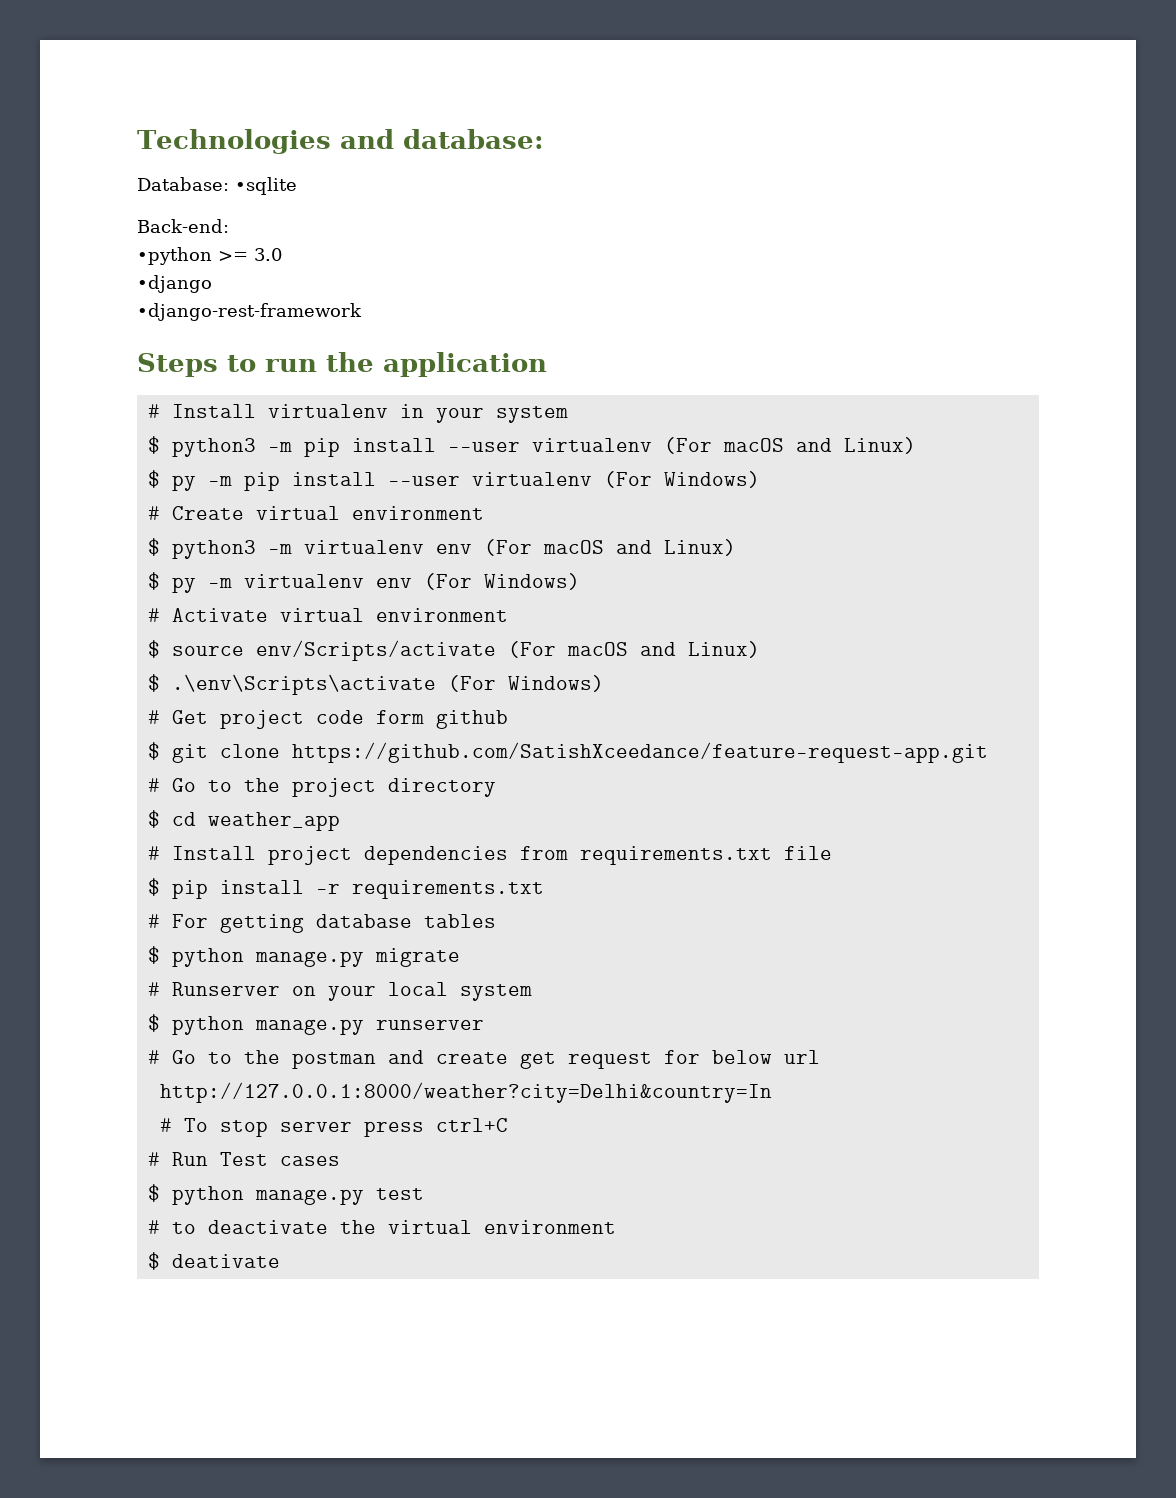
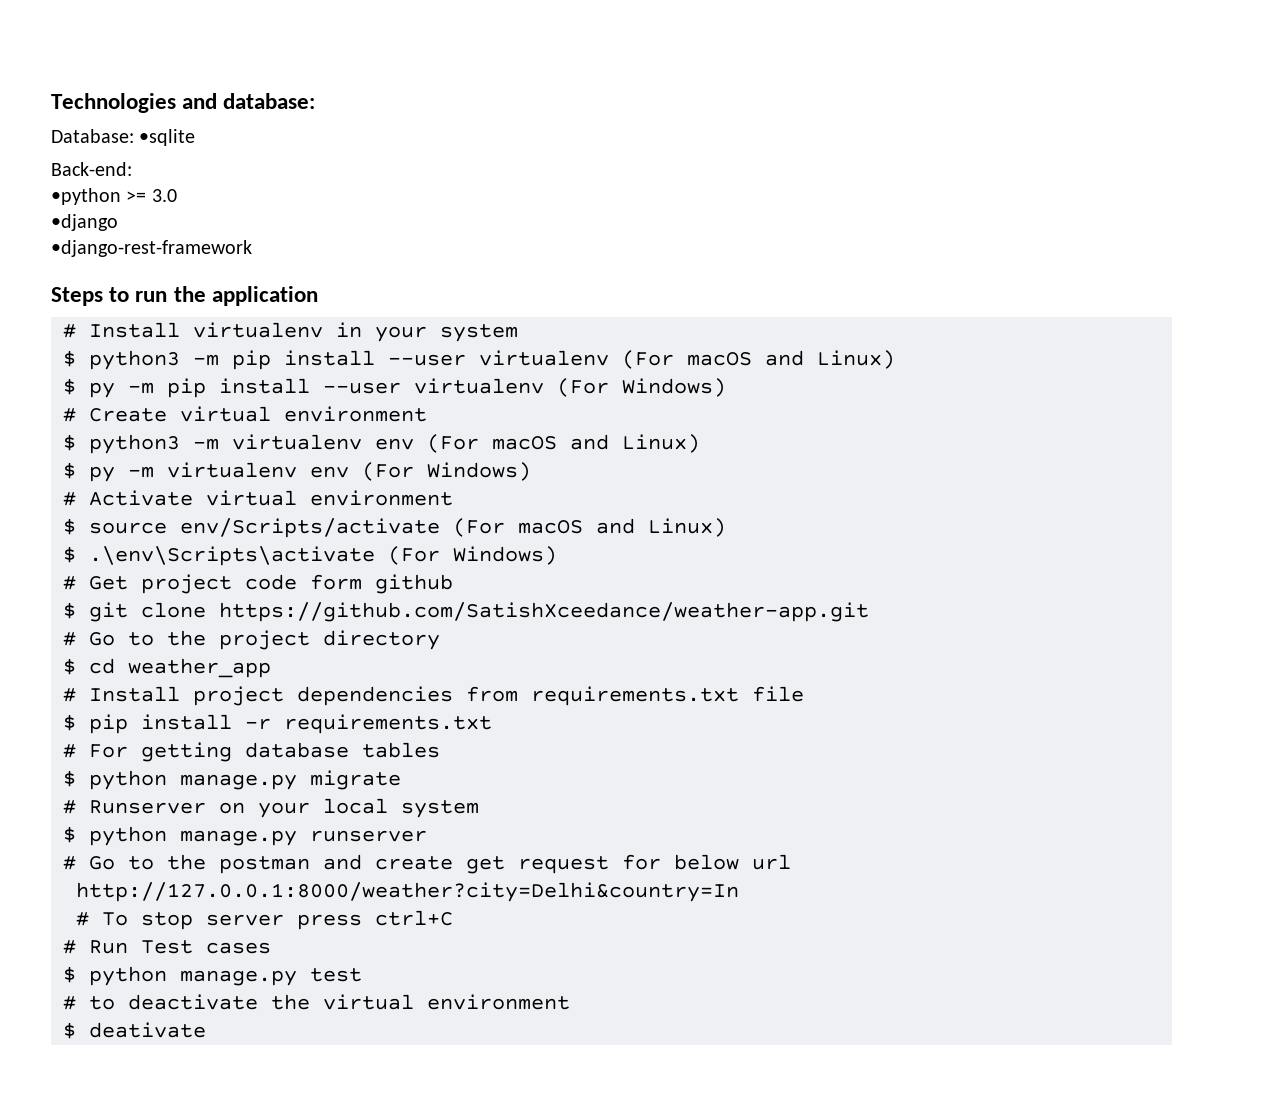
- $ git clone https://github.com/SatishXceedance/feature-request-app.git
+ $ git clone https://github.com/SatishXceedance/weather-app.git

